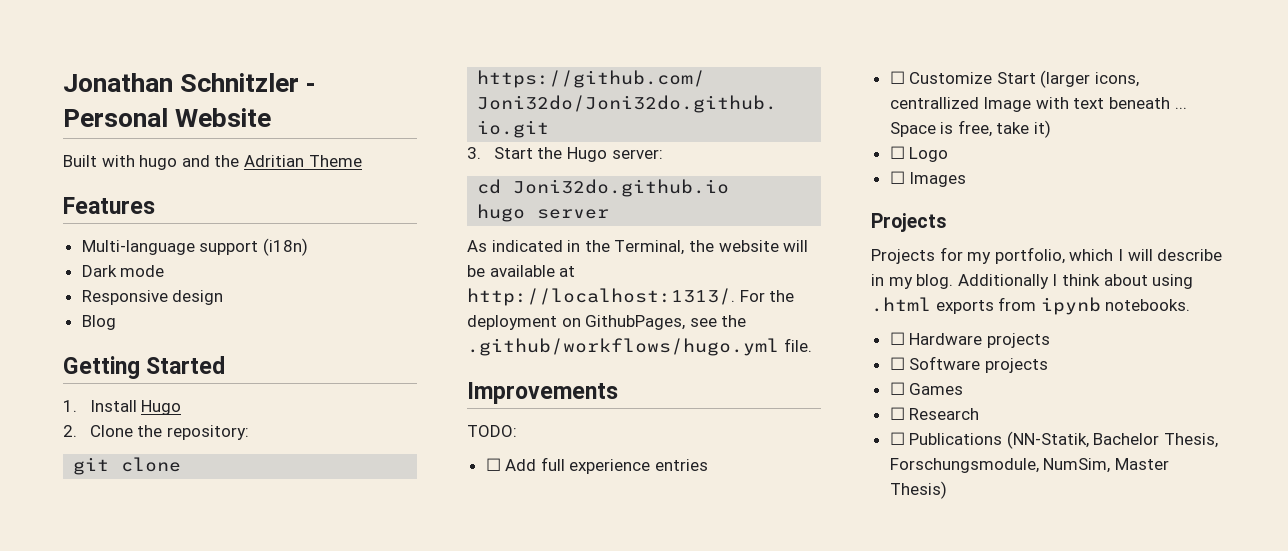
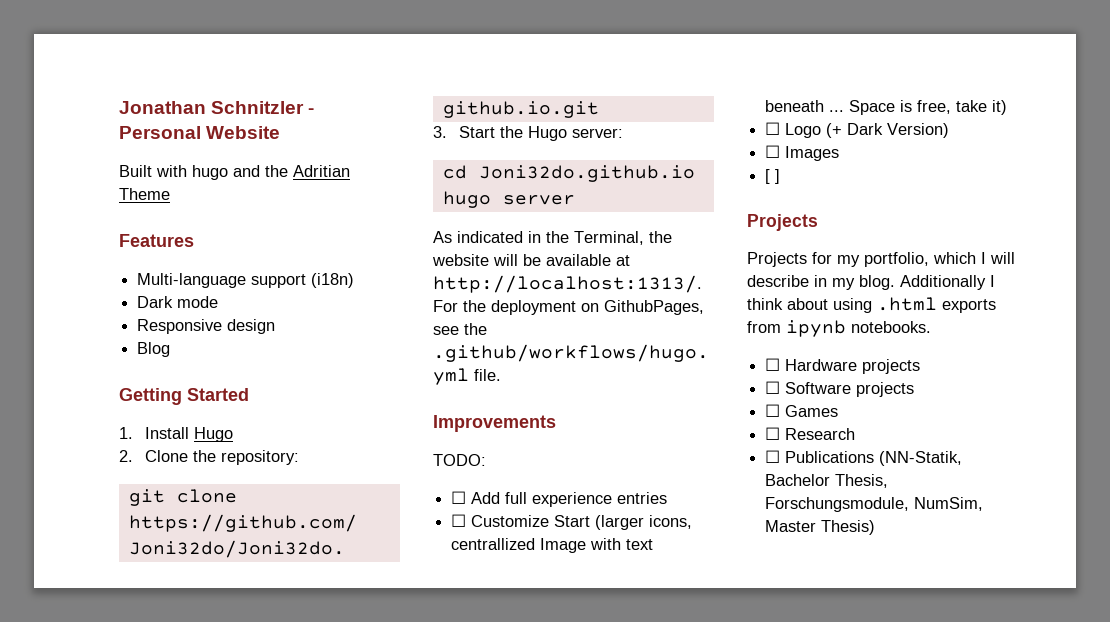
- ☐ Logo
+ ☐ Logo (+ Dark Version)
+ [ ]

